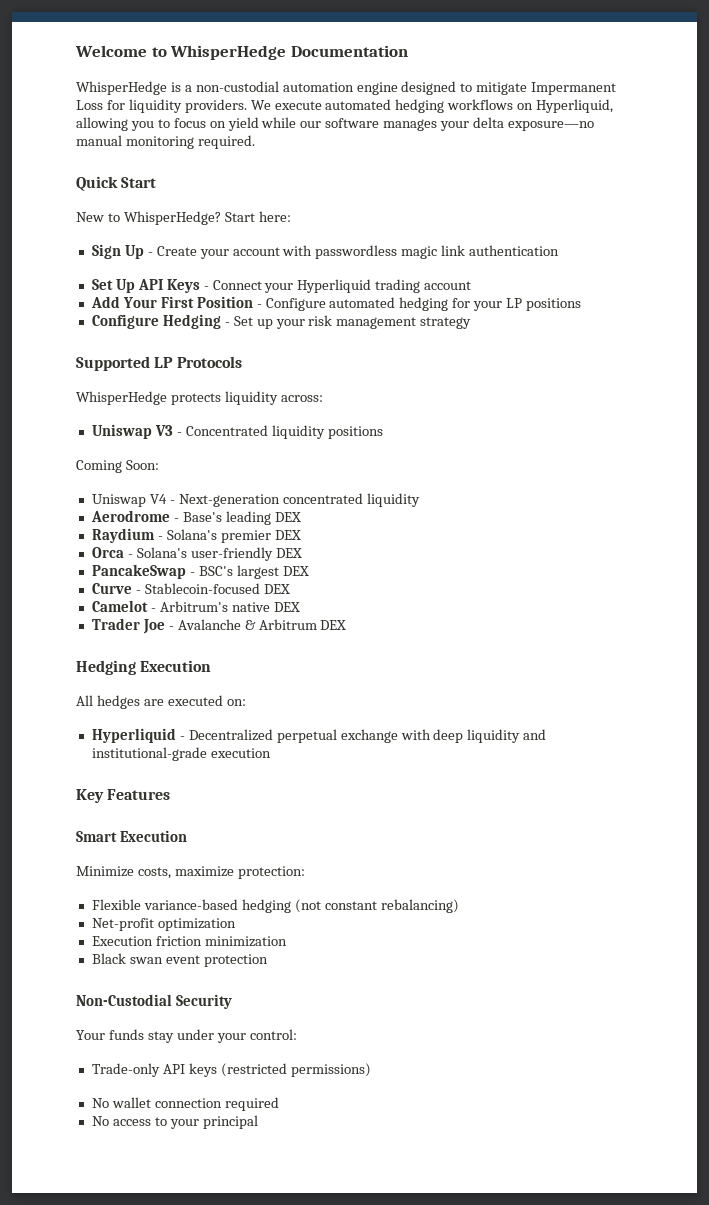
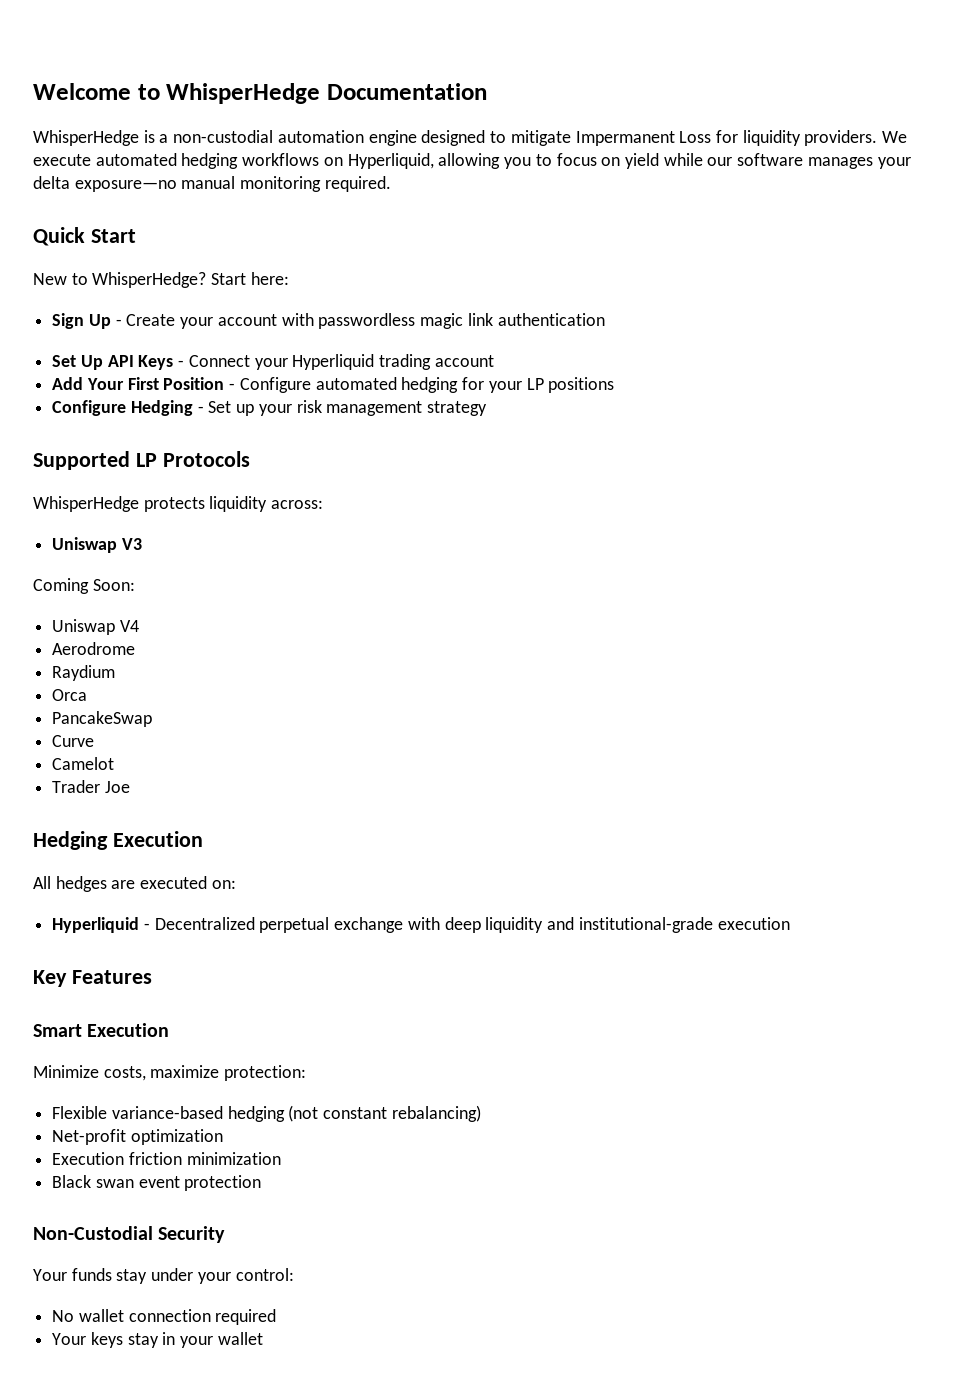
- Uniswap V3 - Concentrated liquidity positions
+ Uniswap V3
- Uniswap V4 - Next-generation concentrated liquidity
- Aerodrome - Base's leading DEX
- Raydium - Solana's premier DEX
- Orca - Solana's user-friendly DEX
- PancakeSwap - BSC's largest DEX
- Curve - Stablecoin-focused DEX
- Camelot - Arbitrum's native DEX
- Trader Joe - Avalanche & Arbitrum DEX
+ Uniswap V4
+ Aerodrome
+ Raydium
+ Orca
+ PancakeSwap
+ Curve
+ Camelot
+ Trader Joe
- Trade-only API keys (restricted permissions)
- No access to your principal
+ Your keys stay in your wallet

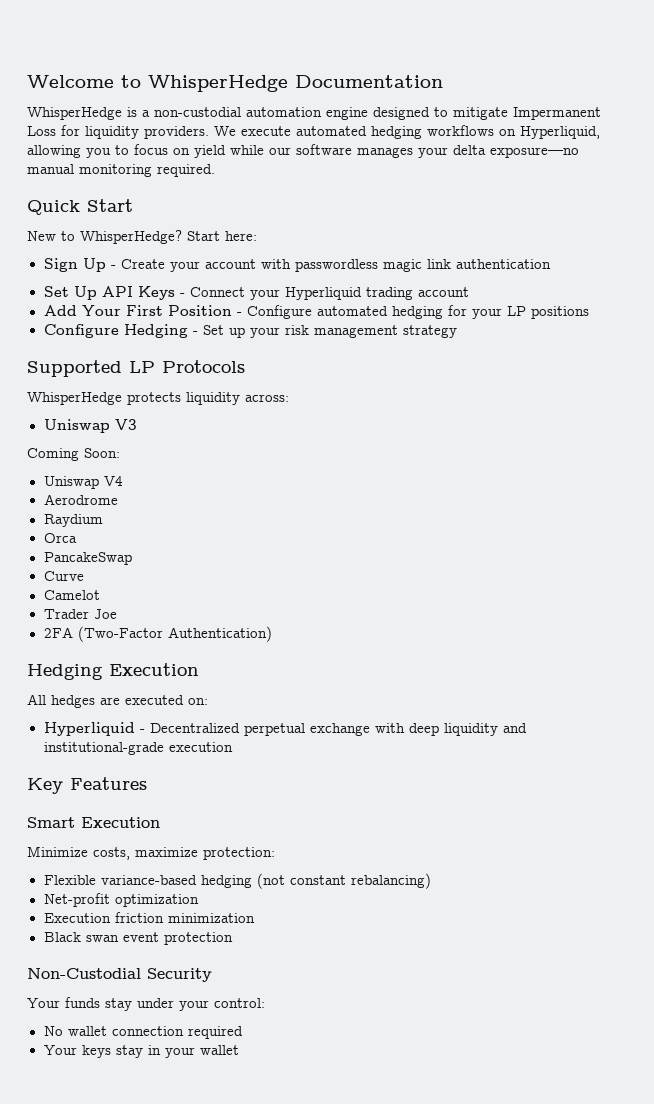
+ 2FA (Two-Factor Authentication)

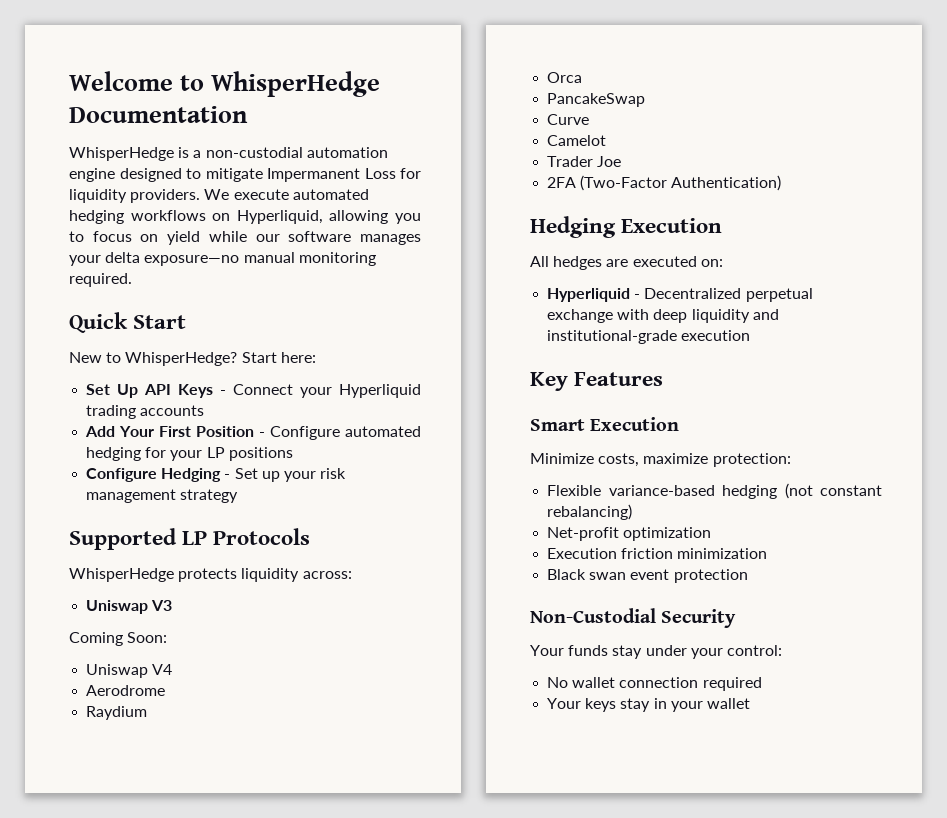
- Sign Up - Create your account with passwordless magic link authentication
- Set Up API Keys - Connect your Hyperliquid trading account
+ Set Up API Keys - Connect your Hyperliquid trading accounts

